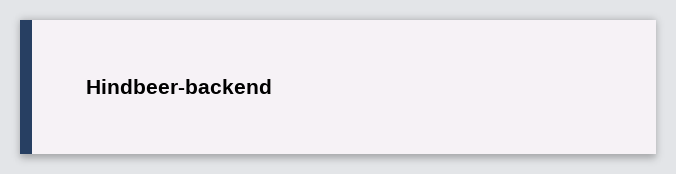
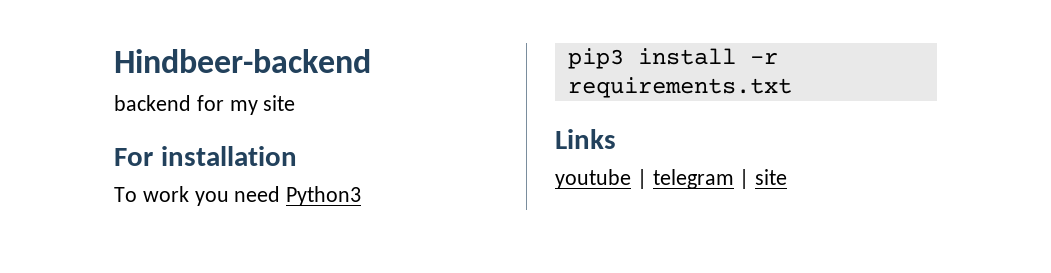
+ backend for my site
+ For installation
+ To work you need Python3
+ pip3 install -r requirements.txt
+ Links
+ youtube | telegram | site

